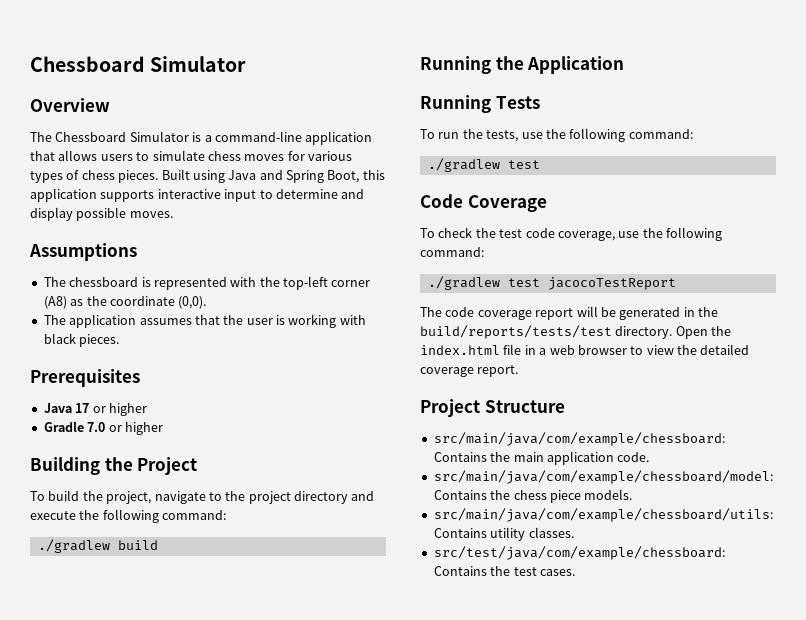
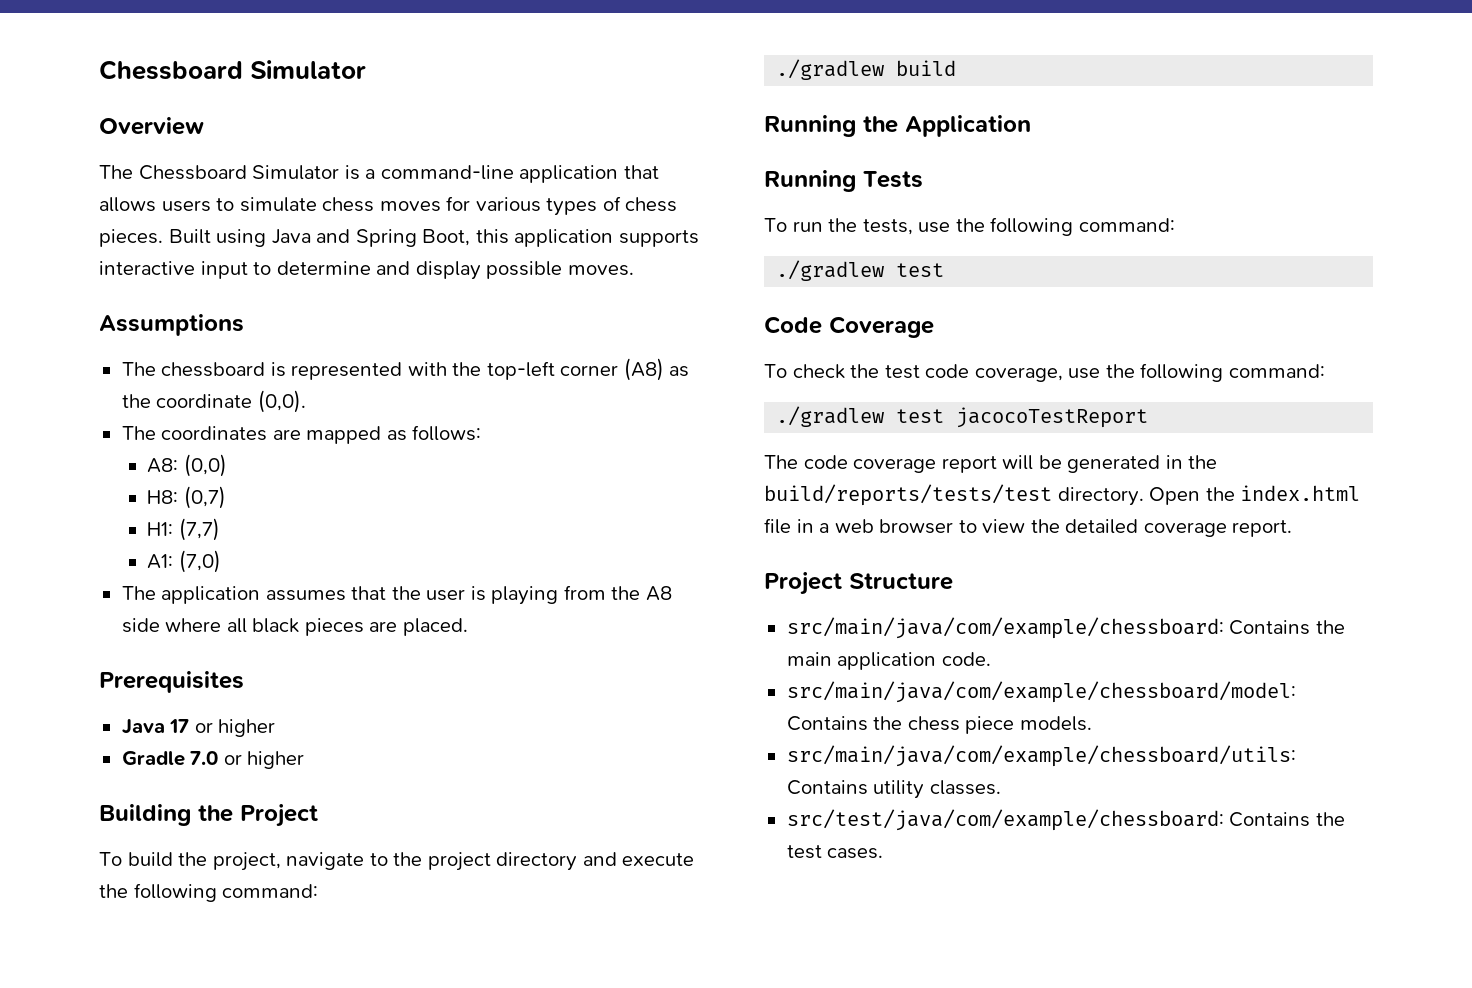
+ The coordinates are mapped as follows:
+ A8: (0,0)
+ H8: (0,7)
+ H1: (7,7)
+ A1: (7,0)
- The application assumes that the user is working with black pieces.
+ The application assumes that the user is playing from the A8 side where all black pieces are placed.

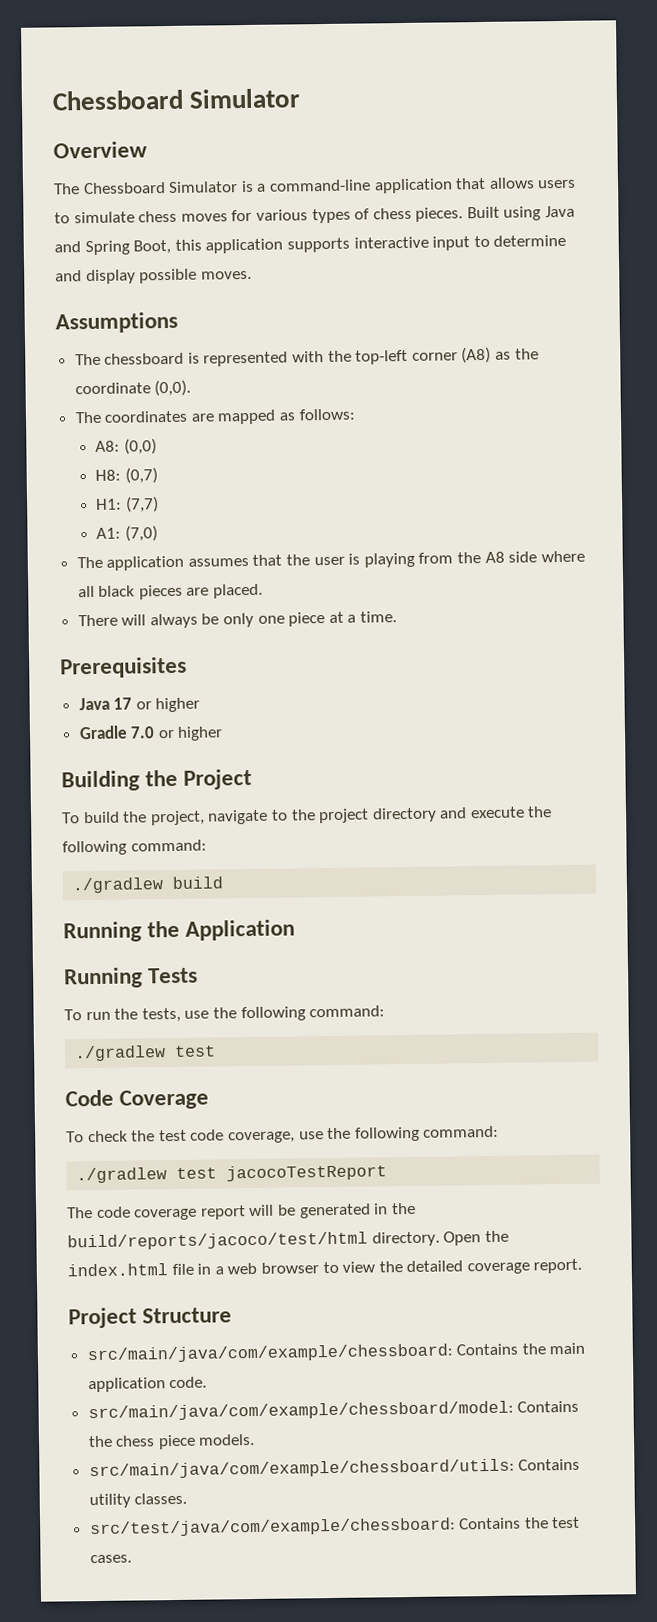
+ There will always be only one piece at a time.
- The code coverage report will be generated in the build/reports/tests/test directory.
+ The code coverage report will be generated in the build/reports/jacoco/test/html directory.

